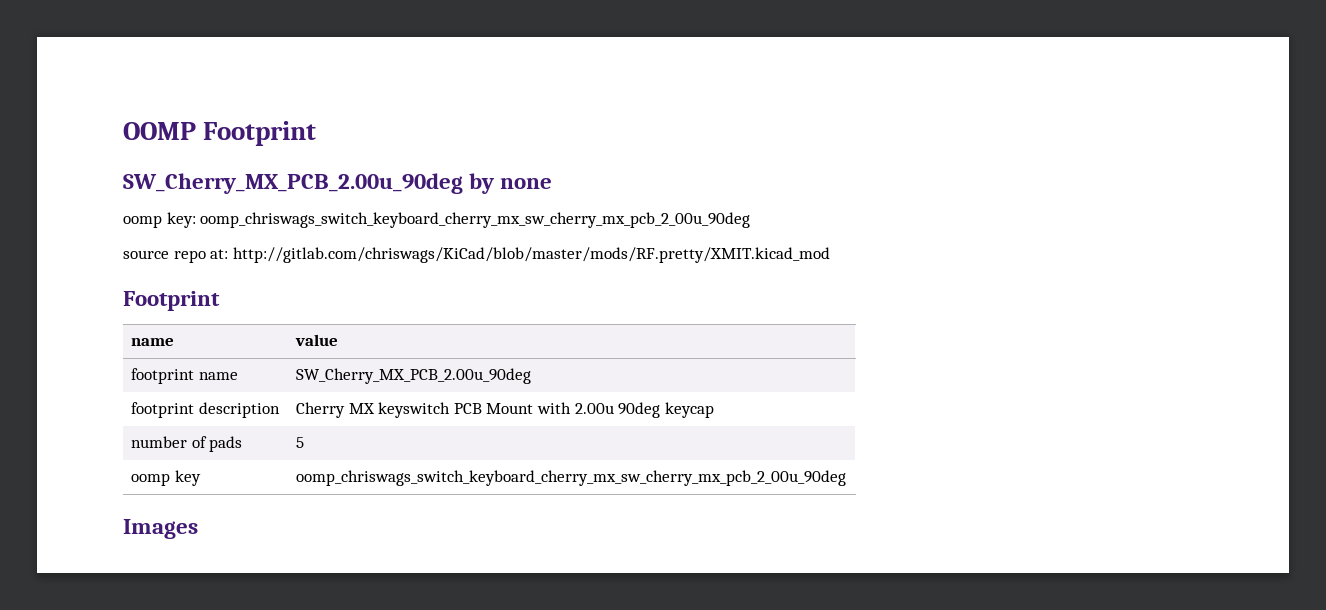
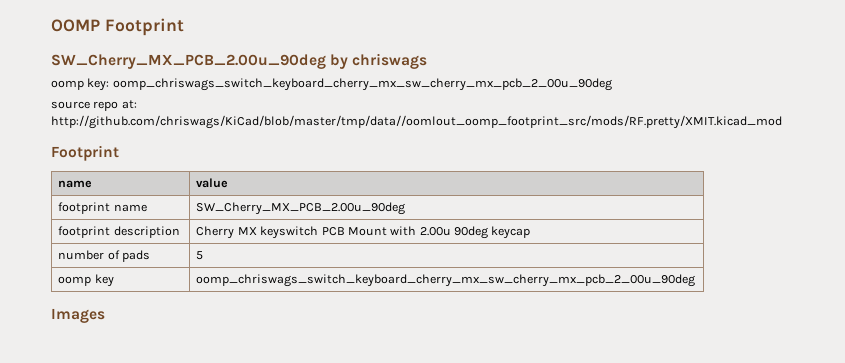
- SW_Cherry_MX_PCB_2.00u_90deg by none
+ SW_Cherry_MX_PCB_2.00u_90deg by chriswags
- source repo at: http://gitlab.com/chriswags/KiCad/blob/master/mods/RF.pretty/XMIT.kicad_mod
+ source repo at: http://github.com/chriswags/KiCad/blob/master/tmp/data//oomlout_oomp_footprint_src/mods/RF.pretty/XMIT.kicad_mod

